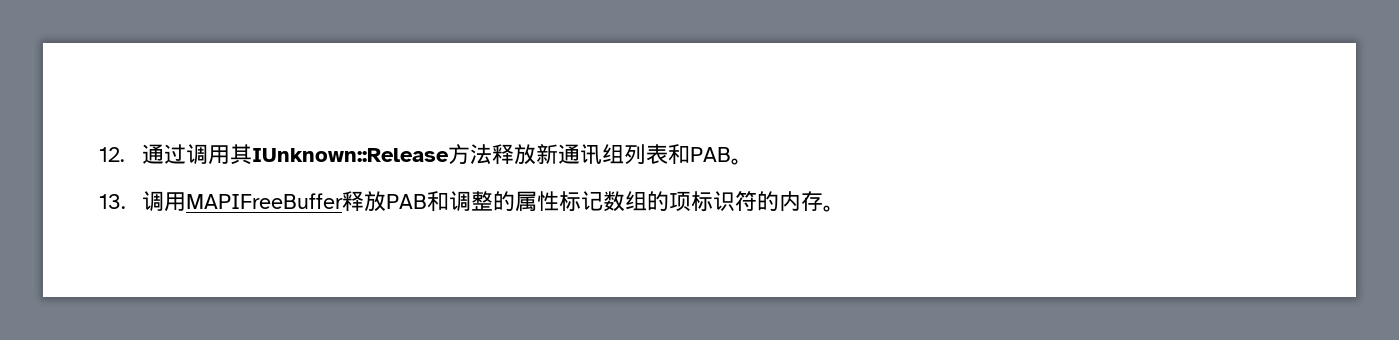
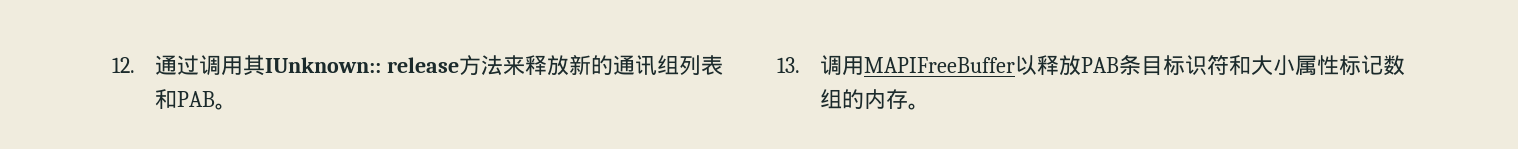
- 12.通过调用其IUnknown::Release方法释放新通讯组列表和PAB。
+ 12.通过调用其IUnknown:: release方法来释放新的通讯组列表和PAB。
- 13.调用MAPIFreeBuffer释放PAB和调整的属性标记数组的项标识符的内存。
+ 13.调用MAPIFreeBuffer以释放PAB条目标识符和大小属性标记数组的内存。

